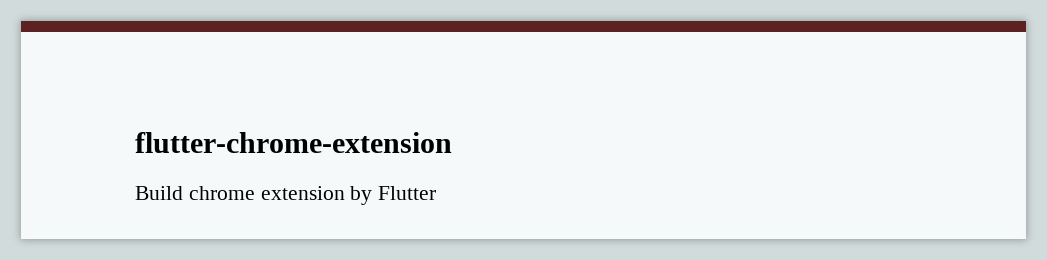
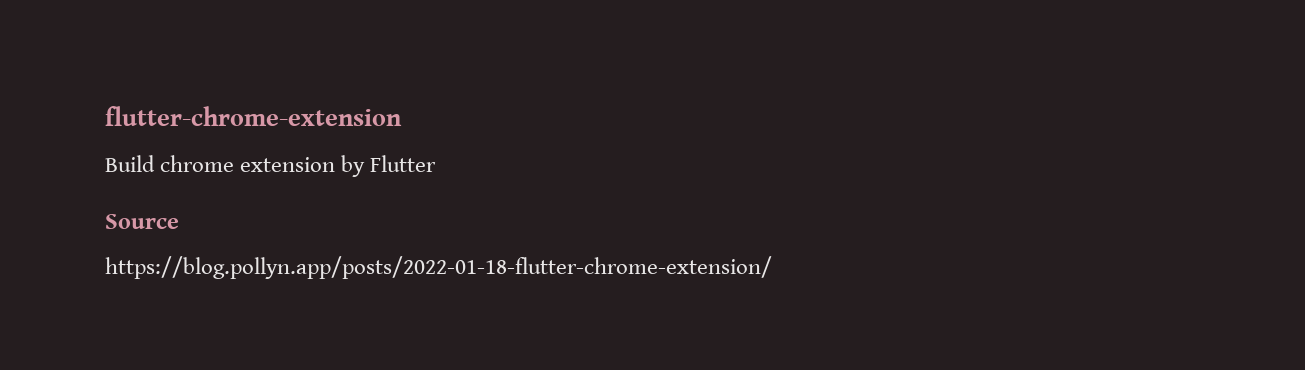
+ Source
+ https://blog.pollyn.app/posts/2022-01-18-flutter-chrome-extension/

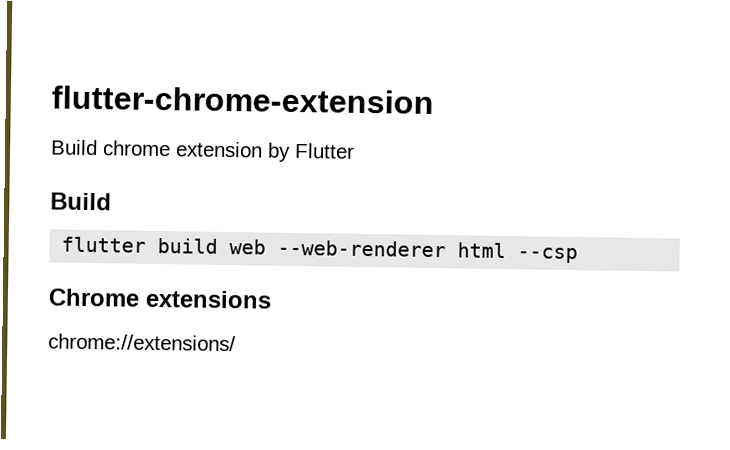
  Build chrome extension by Flutter
- Source
- https://blog.pollyn.app/posts/2022-01-18-flutter-chrome-extension/
+ Build
+ flutter build web --web-renderer html --csp
+ Chrome extensions
+ chrome://extensions/

